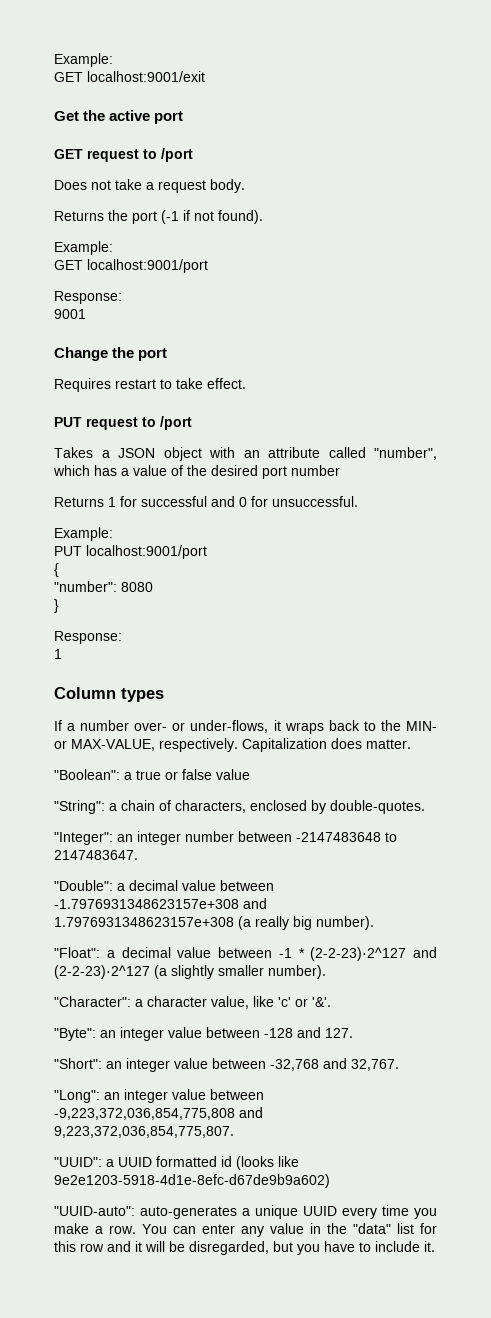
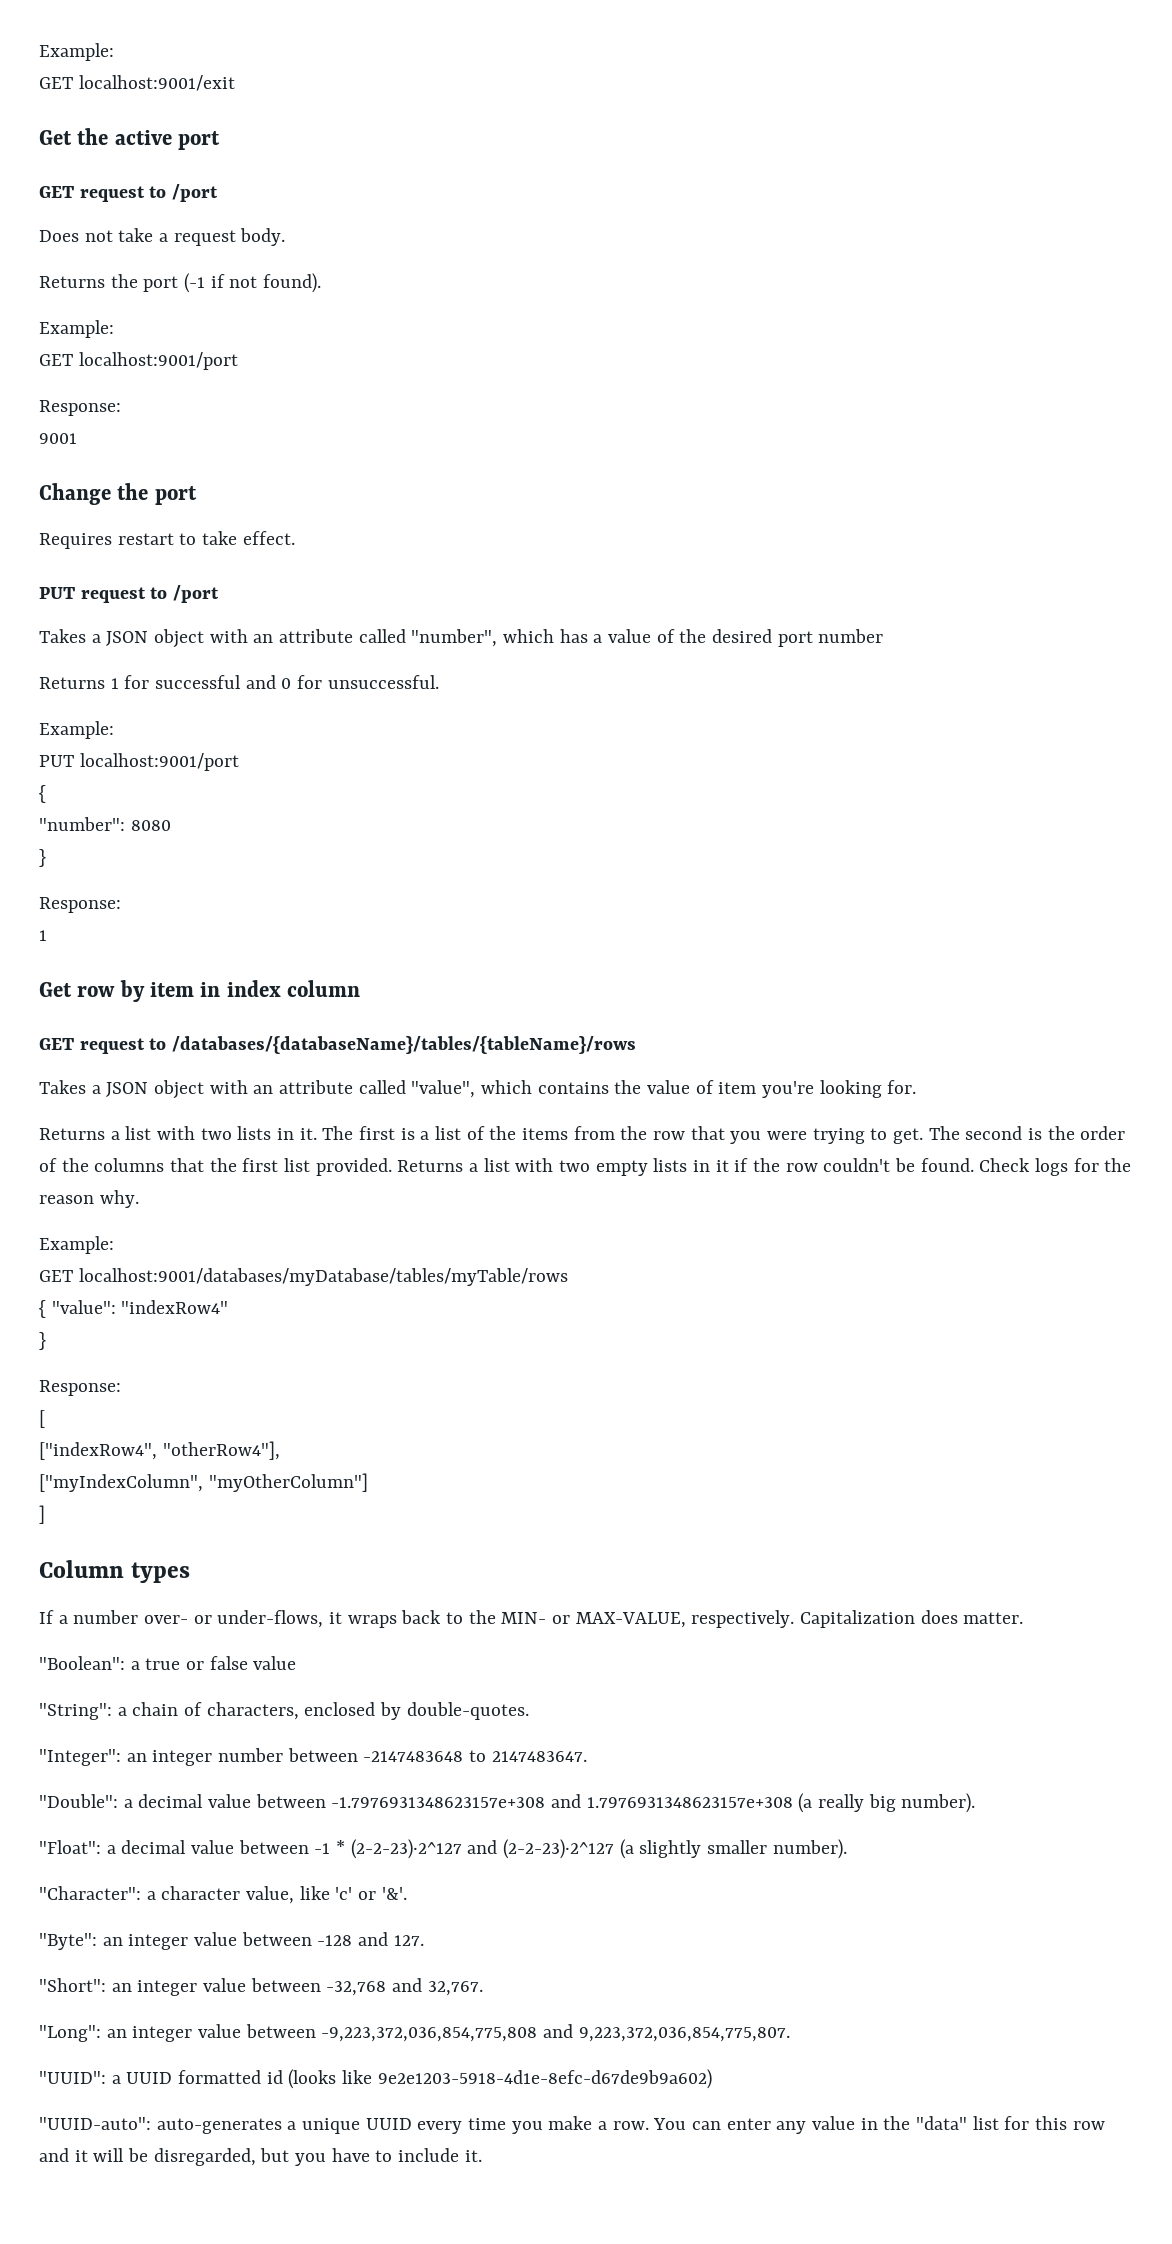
+ Get row by item in index column
+ GET request to /databases/{databaseName}/tables/{tableName}/rows
+ Takes a JSON object with an attribute called "value", which contains the value of item you're looking for.
+ Returns a list with two lists in it. The first is a list of the items from the row that you were trying to get. The second is the order of the columns that the first list provided. Returns a list with two empty lists in it if the row couldn't be found. Check logs for the reason why.
+ Example:
+ GET localhost:9001/databases/myDatabase/tables/myTable/rows
+ { "value": "indexRow4"
+ }
+ Response:
+ [
+ ["indexRow4", "otherRow4"],
+ ["myIndexColumn", "myOtherColumn"]
+ ]

